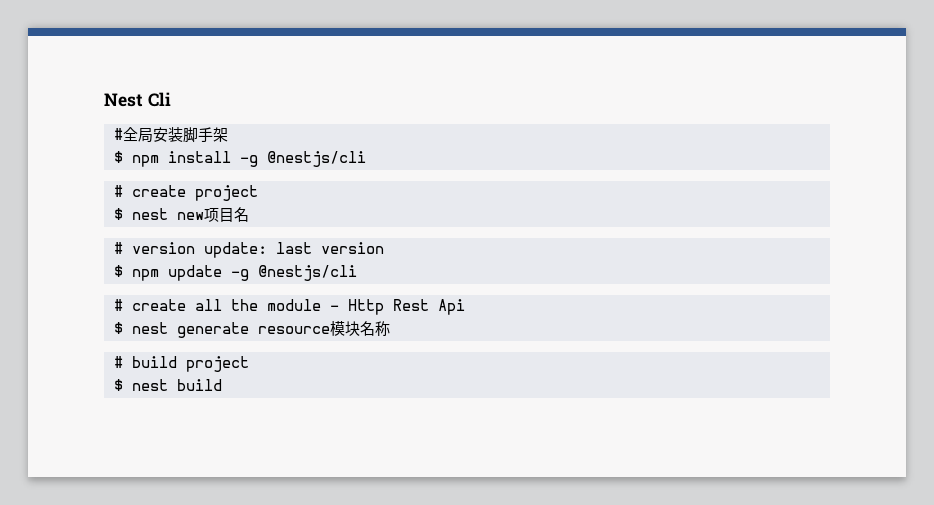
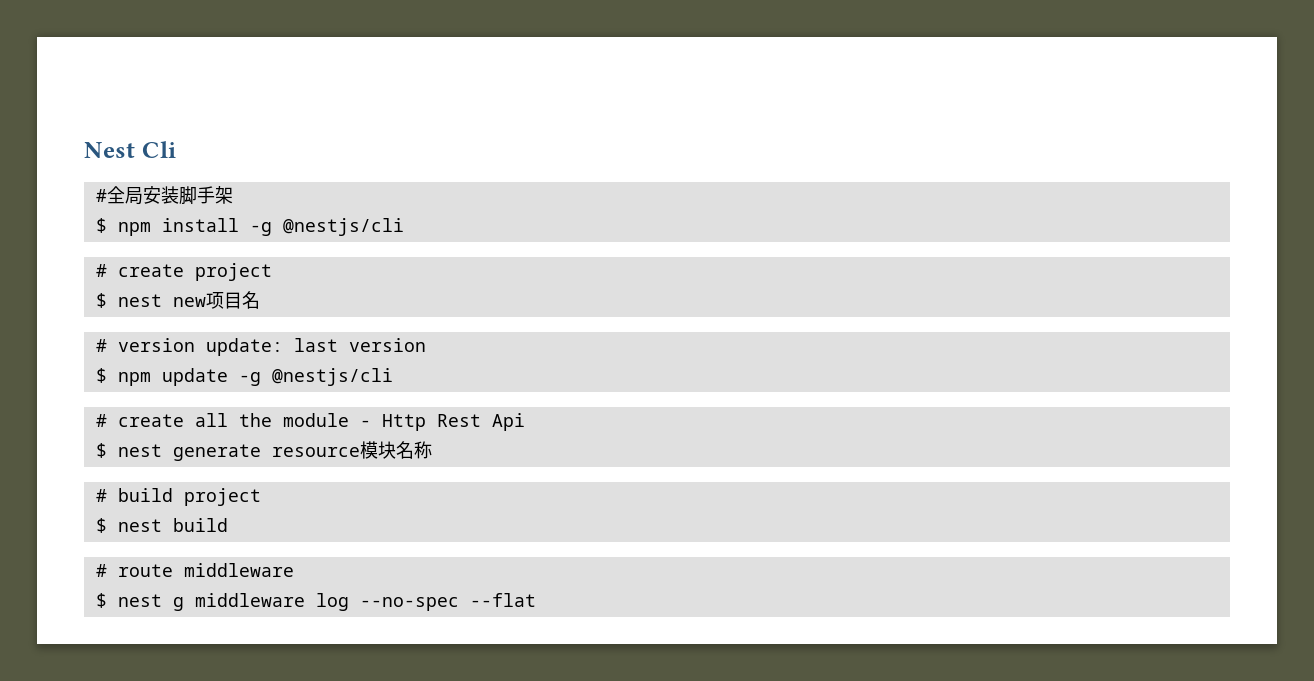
+ # route middleware
+ $ nest g middleware log --no-spec --flat

